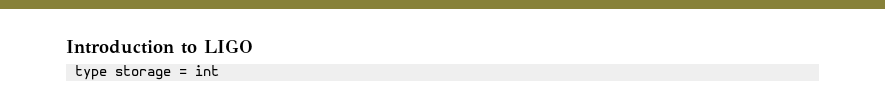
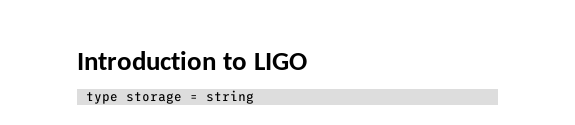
- type storage = int
+ type storage = string

